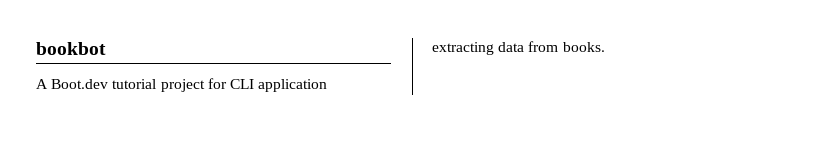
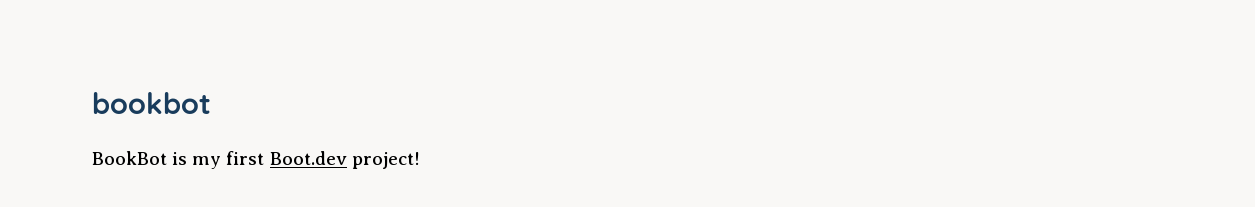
- A Boot.dev tutorial project for CLI application extracting data from books.
+ BookBot is my first Boot.dev project!

